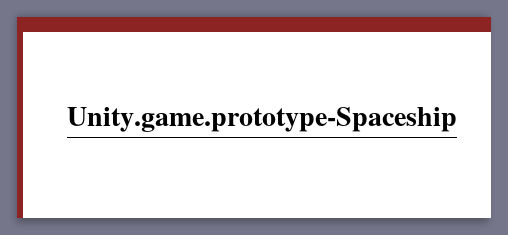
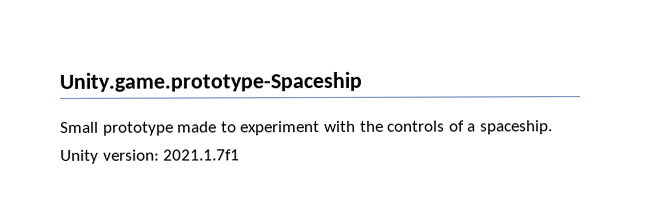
+ Small prototype made to experiment with the controls of a spaceship.
+ Unity version: 2021.1.7f1

